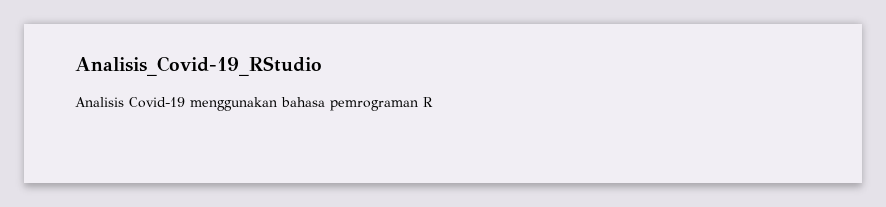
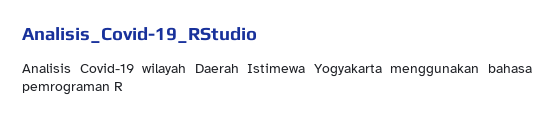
- Analisis Covid-19 menggunakan bahasa pemrograman R
+ Analisis Covid-19 wilayah Daerah Istimewa Yogyakarta menggunakan bahasa pemrograman R

